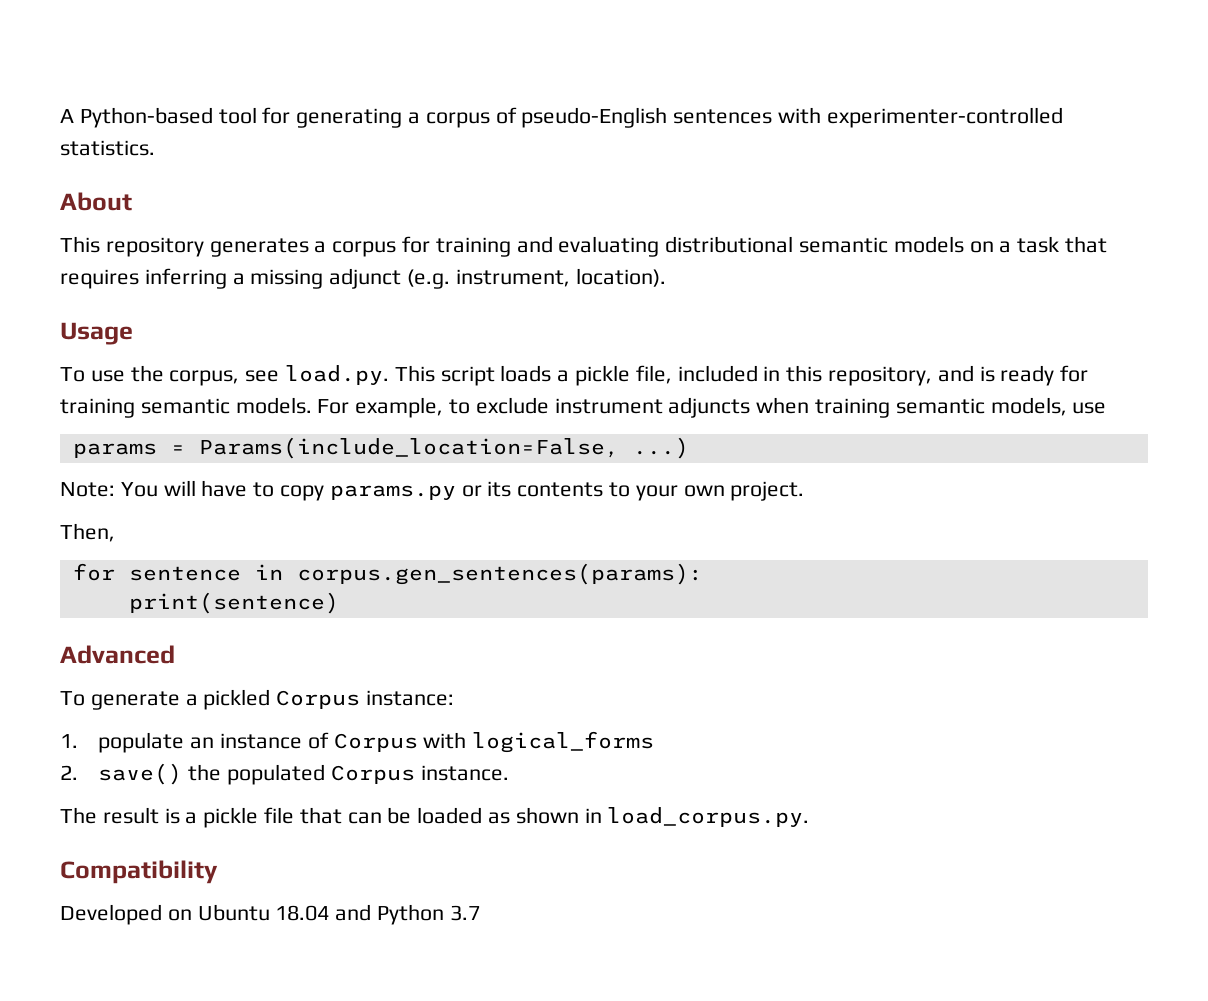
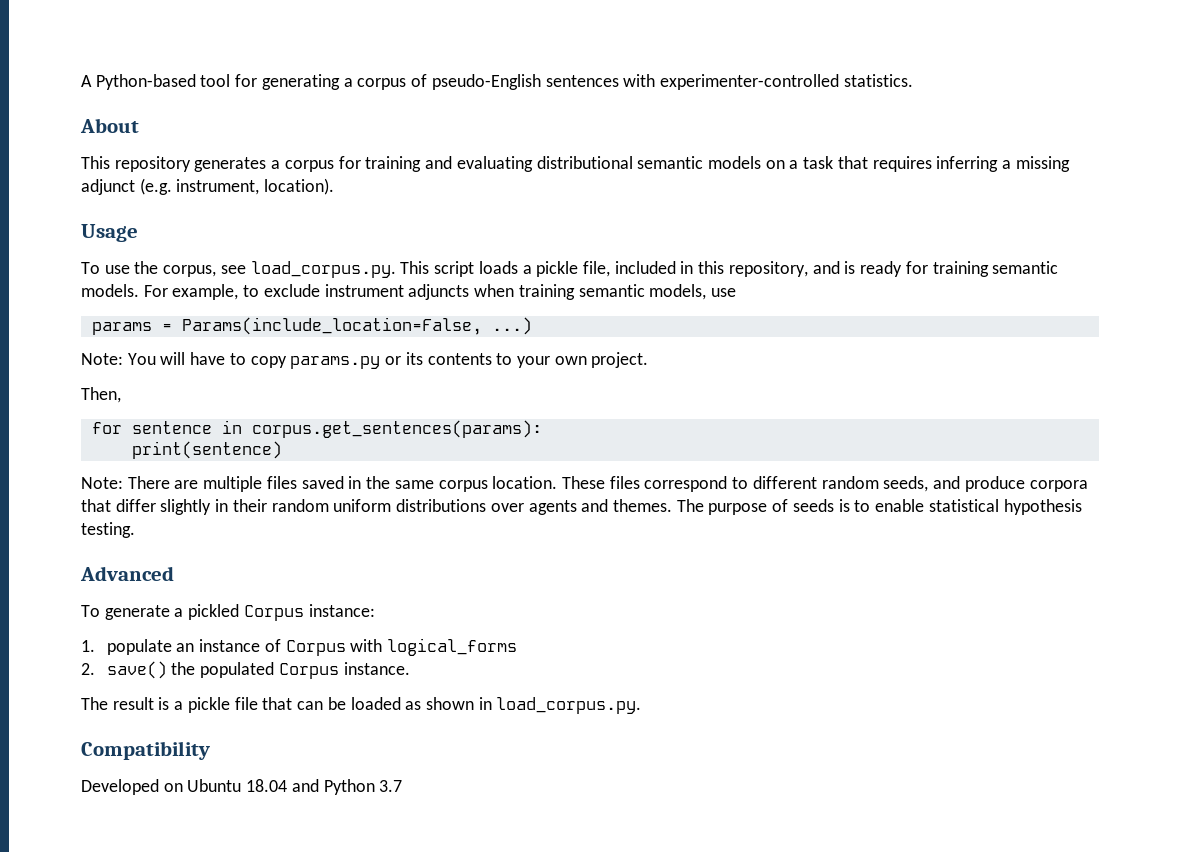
- To use the corpus, see load.py. This script loads a pickle file, included in this repository, and is ready for training semantic models.
+ To use the corpus, see load_corpus.py. This script loads a pickle file, included in this repository, and is ready for training semantic models.
- for sentence in corpus.gen_sentences(params):
+ for sentence in corpus.get_sentences(params):
+ Note: There are multiple files saved in the same corpus location. These files correspond to different random seeds, and produce corpora that differ slightly in their random uniform distributions over agents and themes. The purpose of seeds is to enable statistical hypothesis testing.

